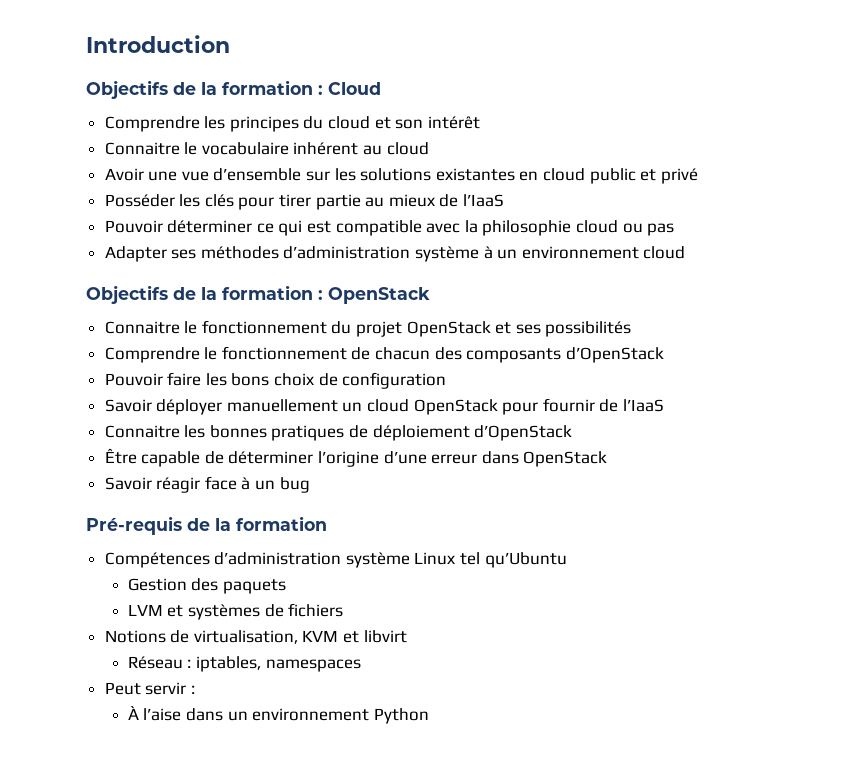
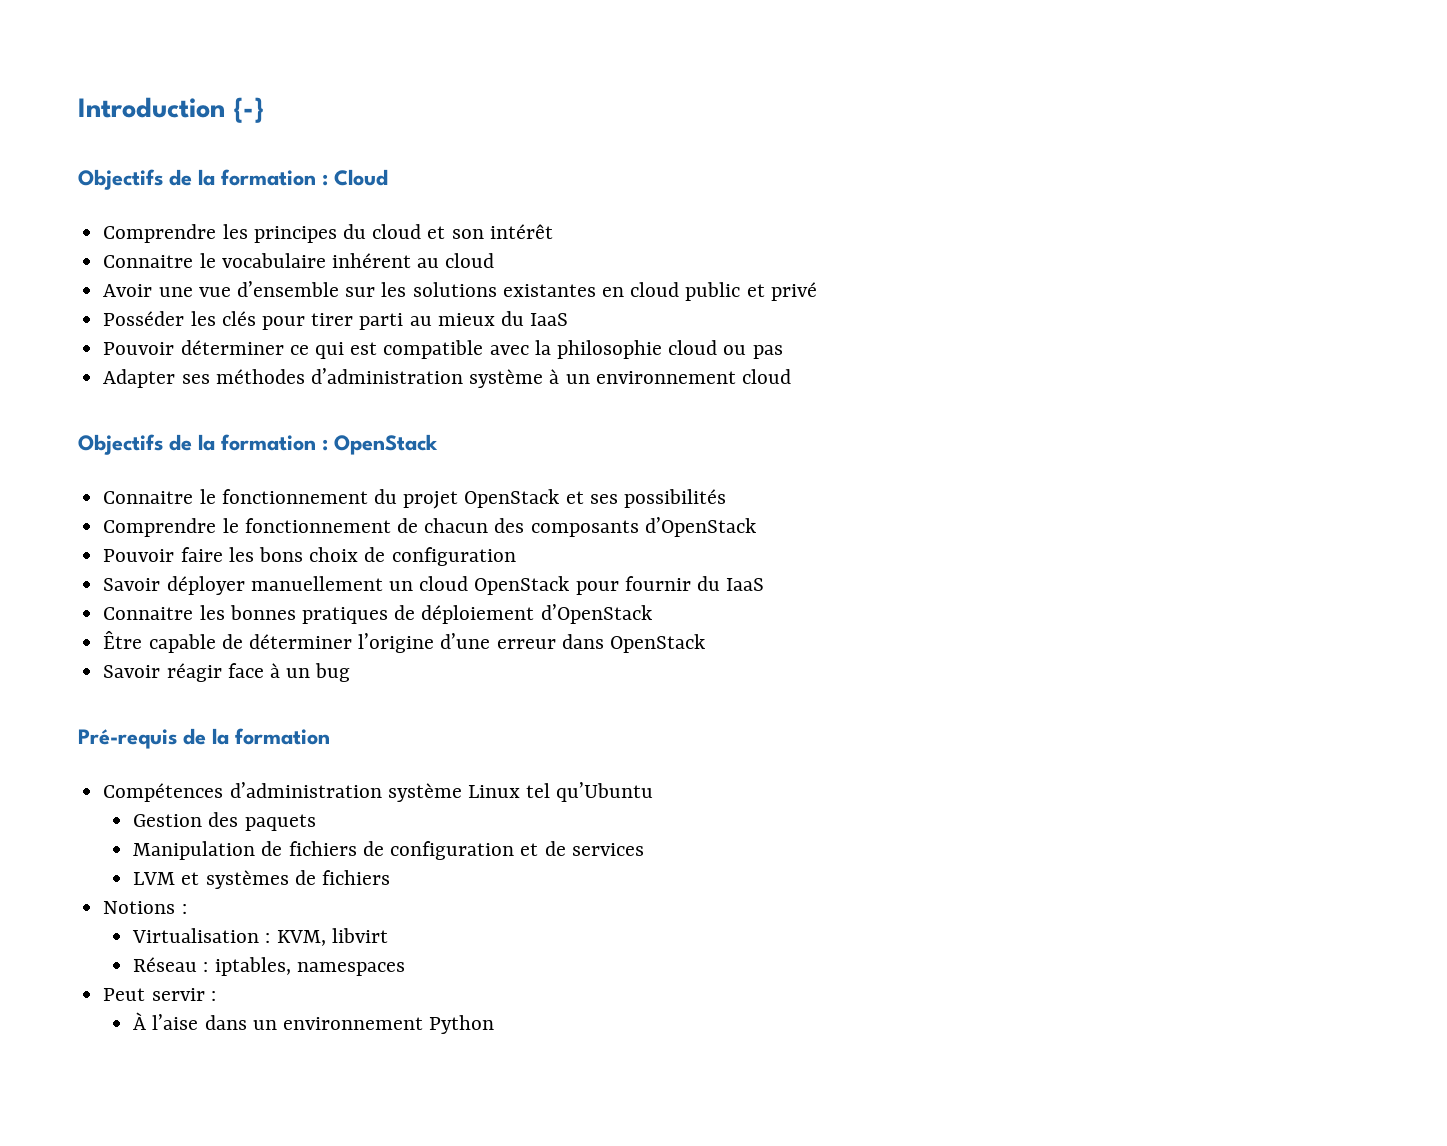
- Introduction
+ Introduction {-}
- Posséder les clés pour tirer partie au mieux de l’IaaS
+ Posséder les clés pour tirer parti au mieux du IaaS
- Savoir déployer manuellement un cloud OpenStack pour fournir de l’IaaS
+ Savoir déployer manuellement un cloud OpenStack pour fournir du IaaS
+ Manipulation de fichiers de configuration et de services
- Notions de virtualisation, KVM et libvirt
+ Notions :
+ Virtualisation : KVM, libvirt

